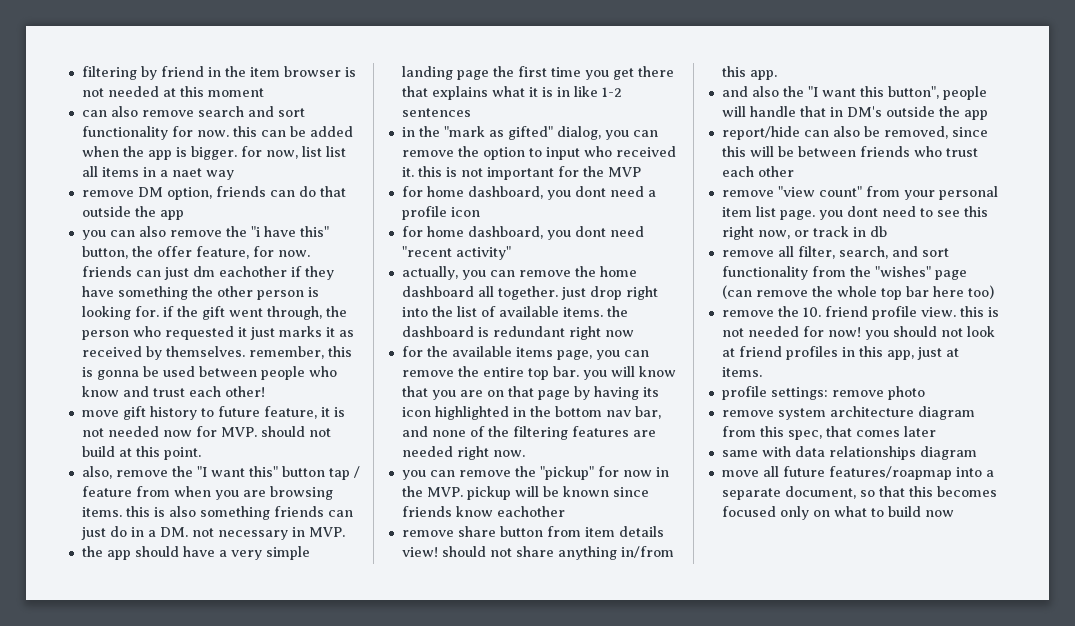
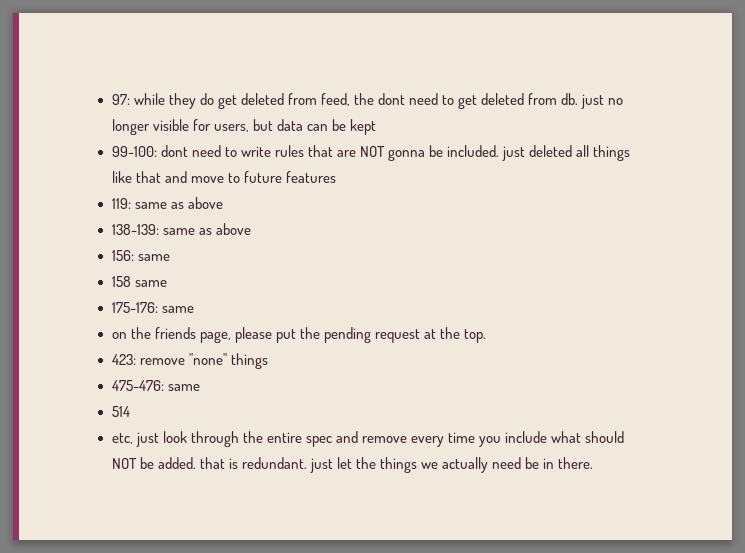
- filtering by friend in the item browser is not needed at this moment
- can also remove search and sort functionality for now. this can be added when the app is bigger. for now, list list all items in a naet way
- remove DM option, friends can do that outside the app
- you can also remove the "i have this" button, the offer feature, for now. friends can just dm eachother if they have something the other person is looking for. if the gift went through, the person who requested it just marks it as received by themselves. remember, this is gonna be used between people who know and trust each other!
- move gift history to future feature, it is not needed now for MVP. should not build at this point.
- also, remove the "I want this" button tap / feature from when you are browsing items. this is also something friends can just do in a DM. not necessary in MVP.
- the app should have a very simple landing page the first time you get there that explains what it is in like 1-2 sentences
- in the "mark as gifted" dialog, you can remove the option to input who received it. this is not important for the MVP
- for home dashboard, you dont need a profile icon
- for home dashboard, you dont need "recent activity"
- actually, you can remove the home dashboard all together. just drop right into the list of available items. the dashboard is redundant right now
- for the available items page, you can remove the entire top bar. you will know that you are on that page by having its icon highlighted in the bottom nav bar, and none of the filtering features are needed right now.
- you can remove the "pickup" for now in the MVP. pickup will be known since friends know eachother
- remove share button from item details view! should not share anything in/from this app.
- and also the "I want this button", people will handle that in DM's outside the app
- report/hide can also be removed, since this will be between friends who trust each other
- remove "view count" from your personal item list page. you dont need to see this right now, or track in db
- remove all filter, search, and sort functionality from the "wishes" page (can remove the whole top bar here too)
- remove the 10. friend profile view. this is not needed for now! you should not look at friend profiles in this app, just at items.
- profile settings: remove photo
- remove system architecture diagram from this spec, that comes later
- same with data relationships diagram
- move all future features/roapmap into a separate document, so that this becomes focused only on what to build now
+ 97: while they do get deleted from feed, the dont need to get deleted from db. just no longer visible for users, but data can be kept
+ 99-100: dont need to write rules that are NOT gonna be included. just deleted all things like that and move to future features
+ 119: same as above
+ 138-139: same as above
+ 156: same
+ 158 same
+ 175-176: same
+ on the friends page, please put the pending request at the top.
+ 423: remove "none" things
+ 475-476: same
+ 514
+ etc, just look through the entire spec and remove every time you include what should NOT be added. that is redundant. just let the things we actually need be in there.

